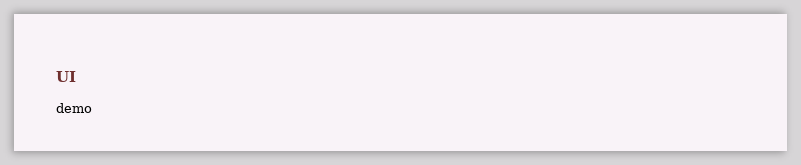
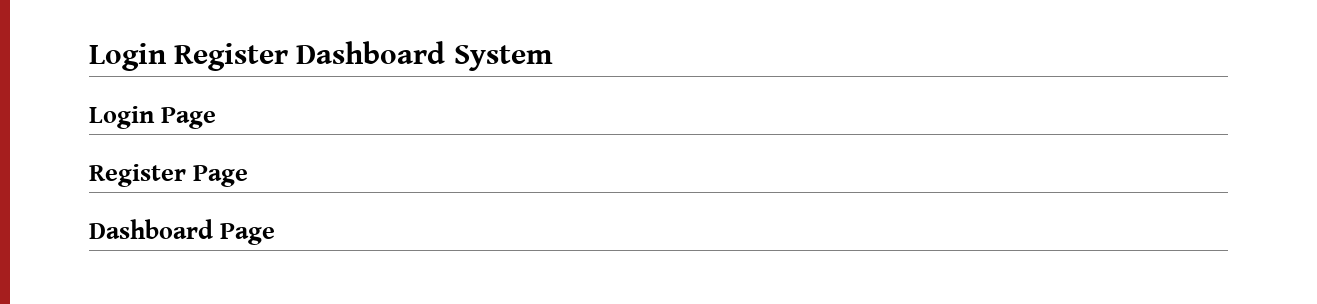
- UI
- demo
+ Login Register Dashboard System
+ Login Page
+ Register Page
+ Dashboard Page

